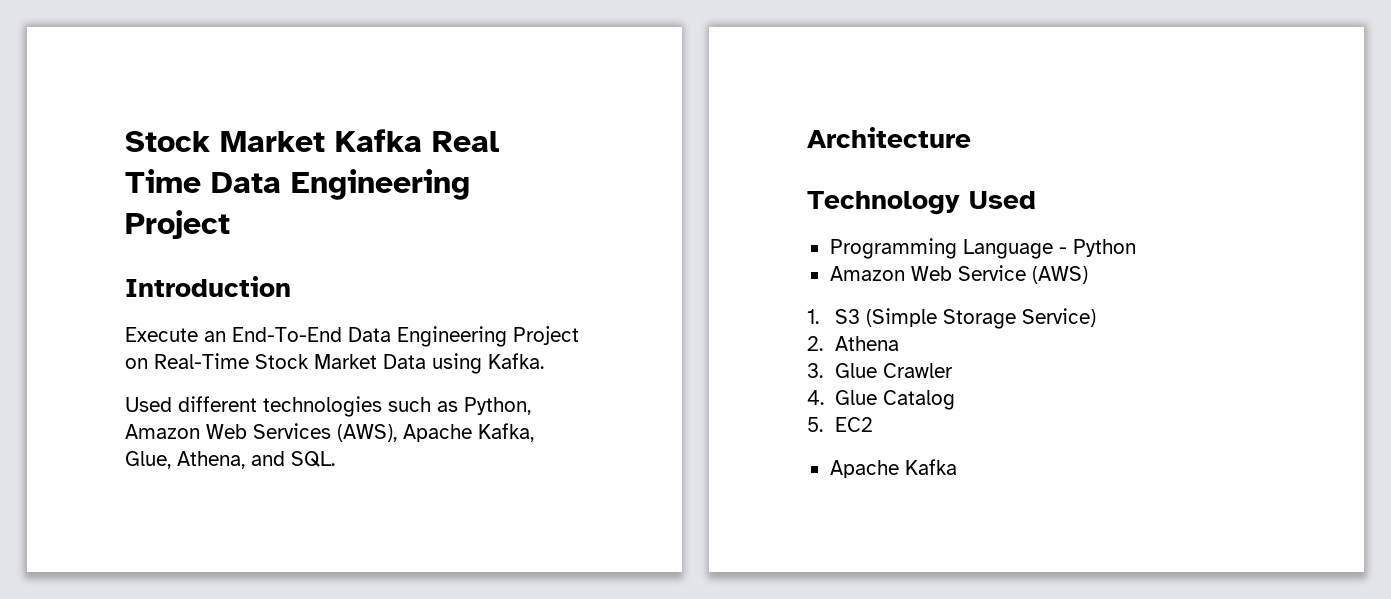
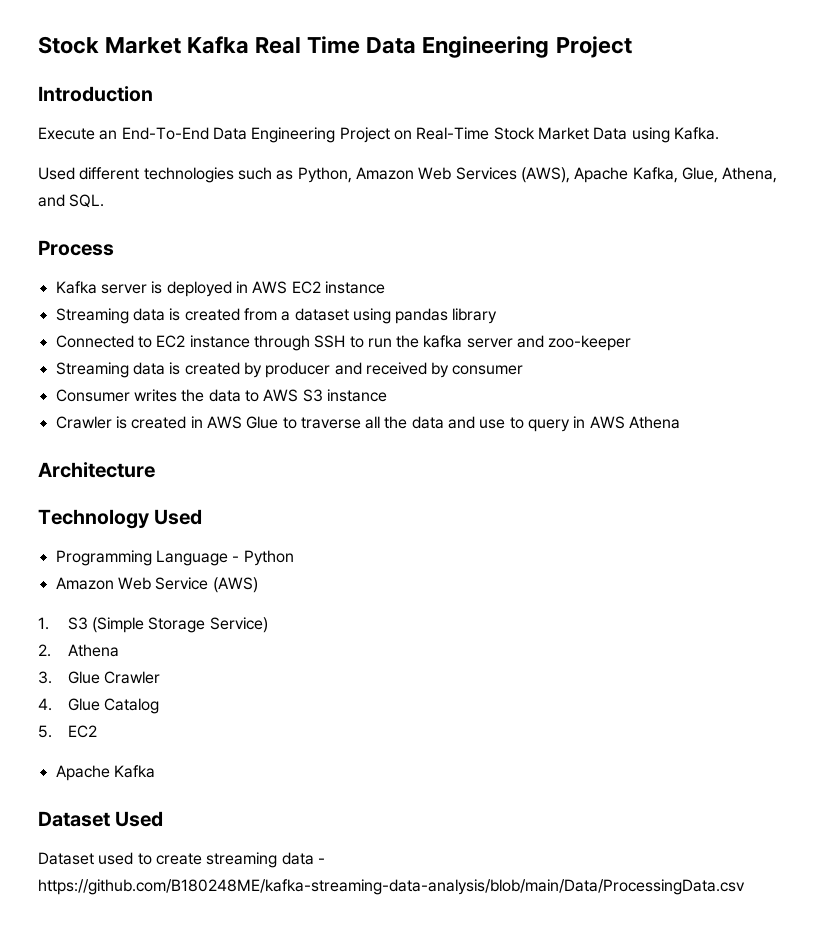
+ Process
+ Kafka server is deployed in AWS EC2 instance
+ Streaming data is created from a dataset using pandas library
+ Connected to EC2 instance through SSH to run the kafka server and zoo-keeper
+ Streaming data is created by producer and received by consumer
+ Consumer writes the data to AWS S3 instance
+ Crawler is created in AWS Glue to traverse all the data and use to query in AWS Athena
+ Dataset Used
+ Dataset used to create streaming data - https://github.com/B180248ME/kafka-streaming-data-analysis/blob/main/Data/ProcessingData.csv

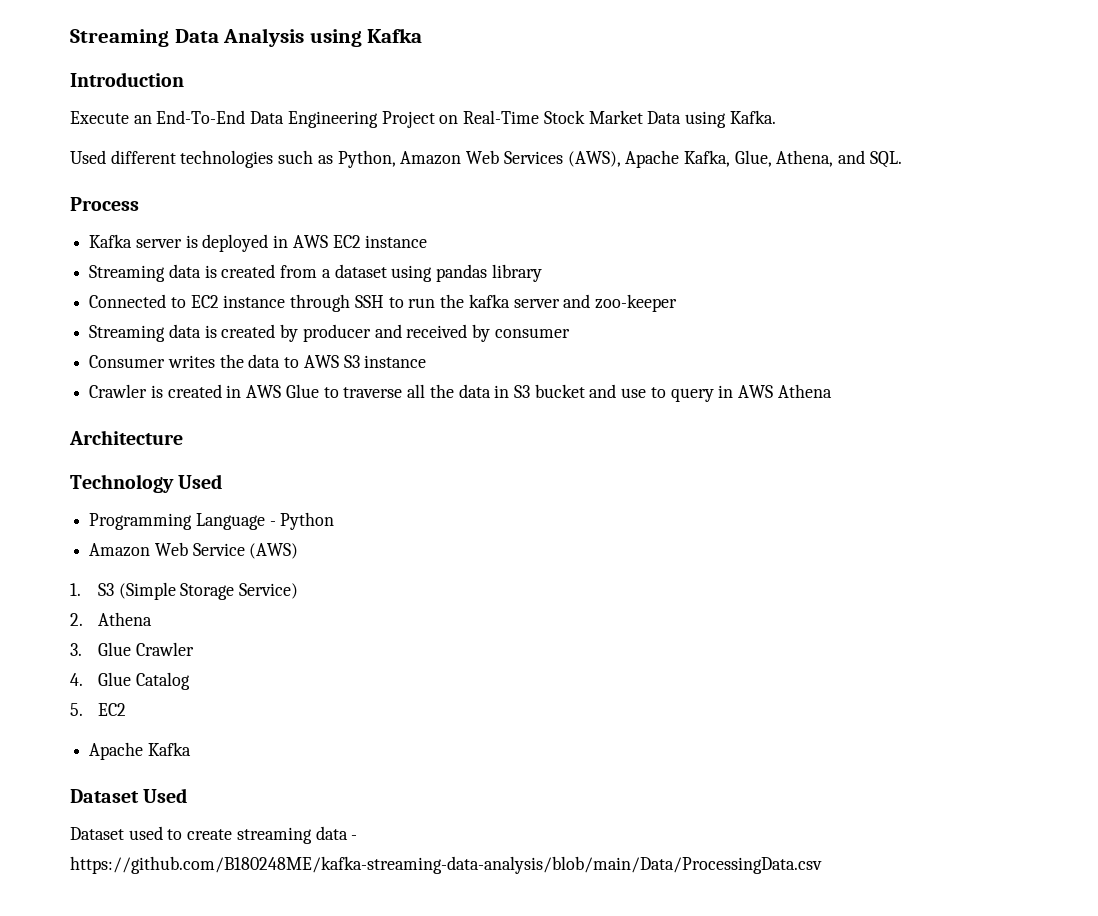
- Stock Market Kafka Real Time Data Engineering Project
+ Streaming Data Analysis using Kafka
- Crawler is created in AWS Glue to traverse all the data and use to query in AWS Athena
+ Crawler is created in AWS Glue to traverse all the data in S3 bucket and use to query in AWS Athena

